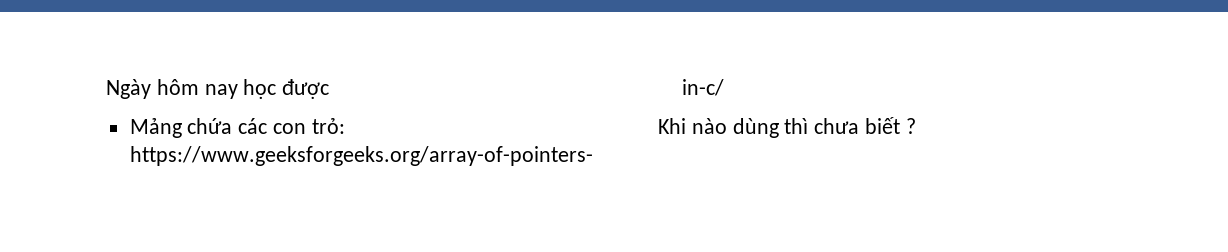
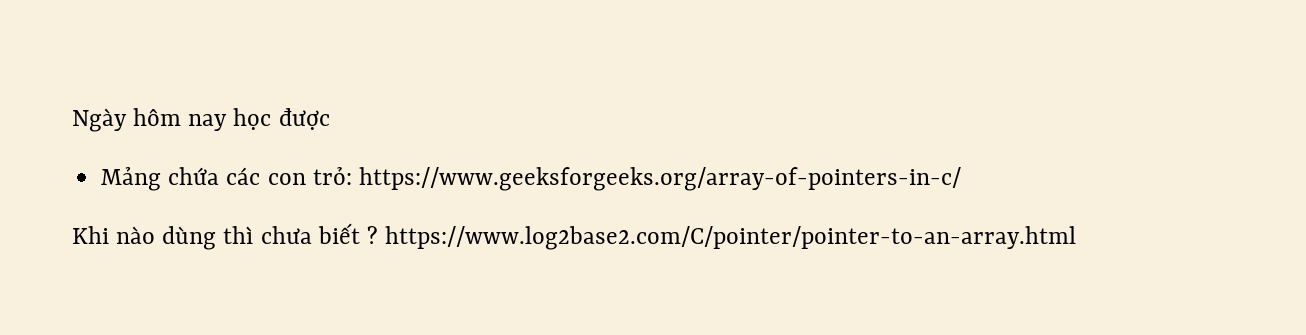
- Khi nào dùng thì chưa biết ?
+ Khi nào dùng thì chưa biết ? https://www.log2base2.com/C/pointer/pointer-to-an-array.html

